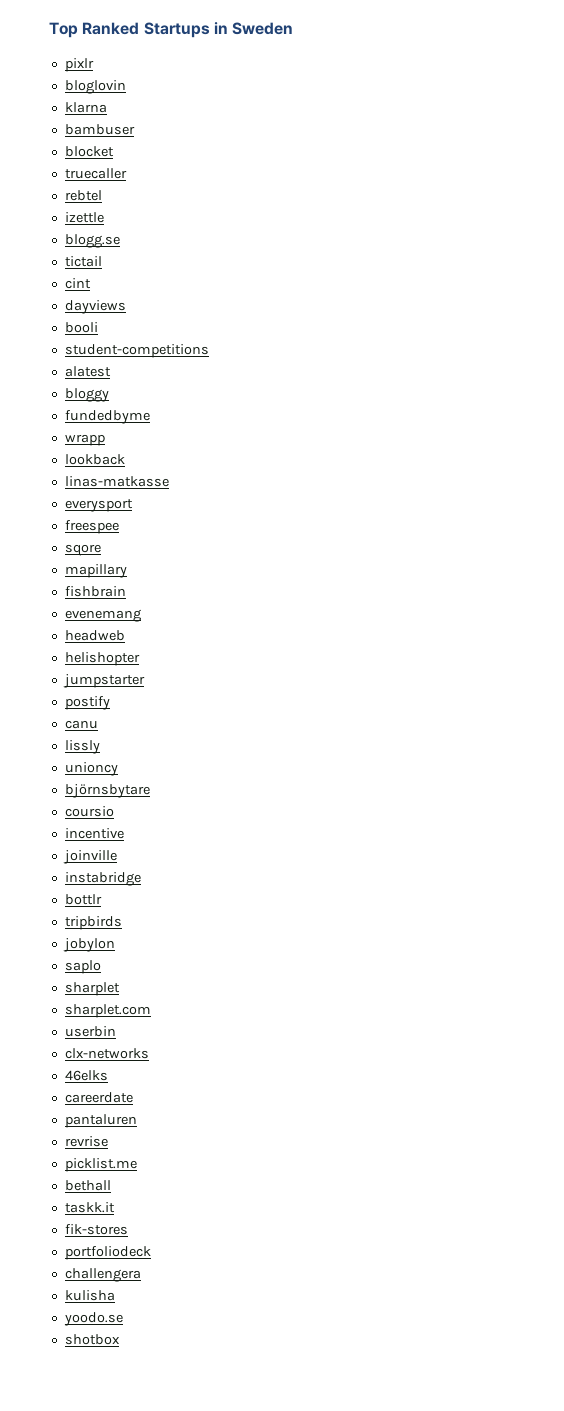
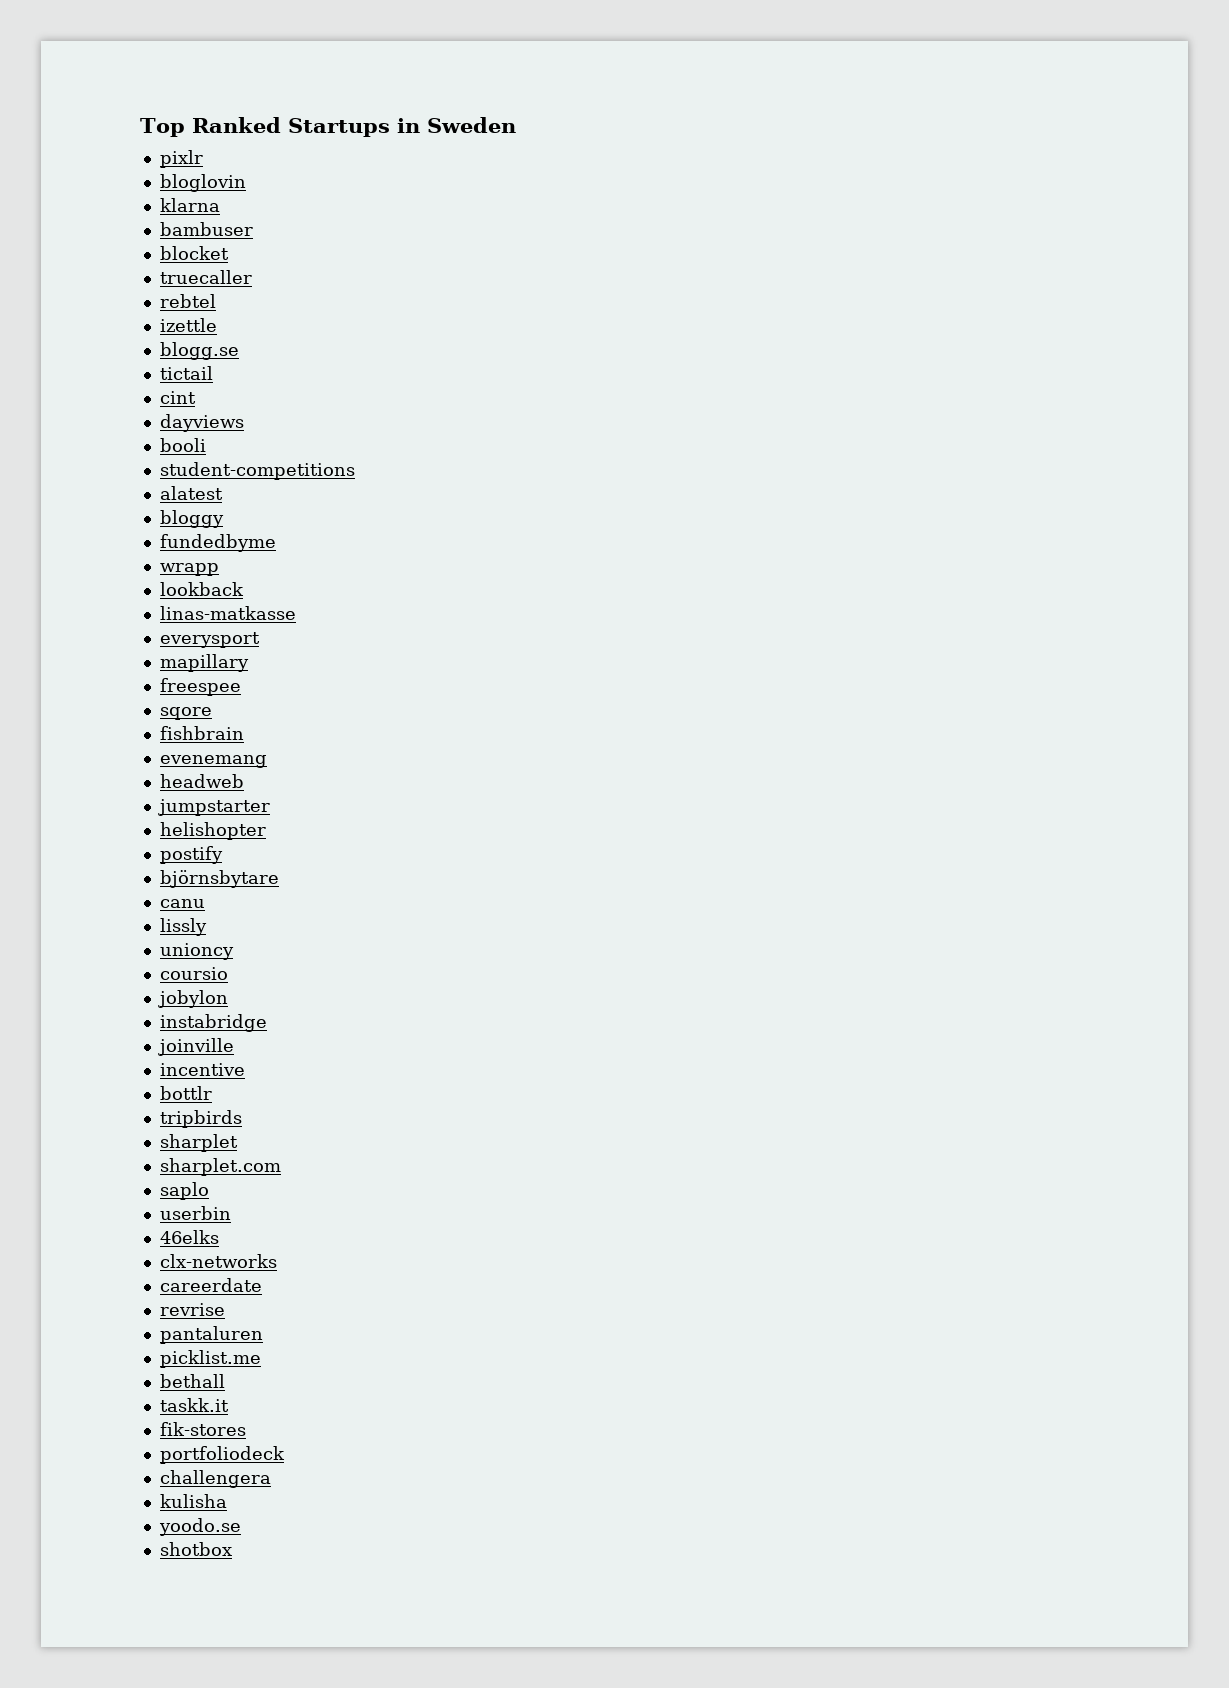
+ mapillary
- mapillary
+ jumpstarter
- jumpstarter
  postify
+ björnsbytare
- björnsbytare
- incentive
+ jobylon
+ instabridge
- instabridge
+ incentive
- jobylon
- saplo
+ saplo
+ 46elks
- 46elks
+ revrise
- revrise

